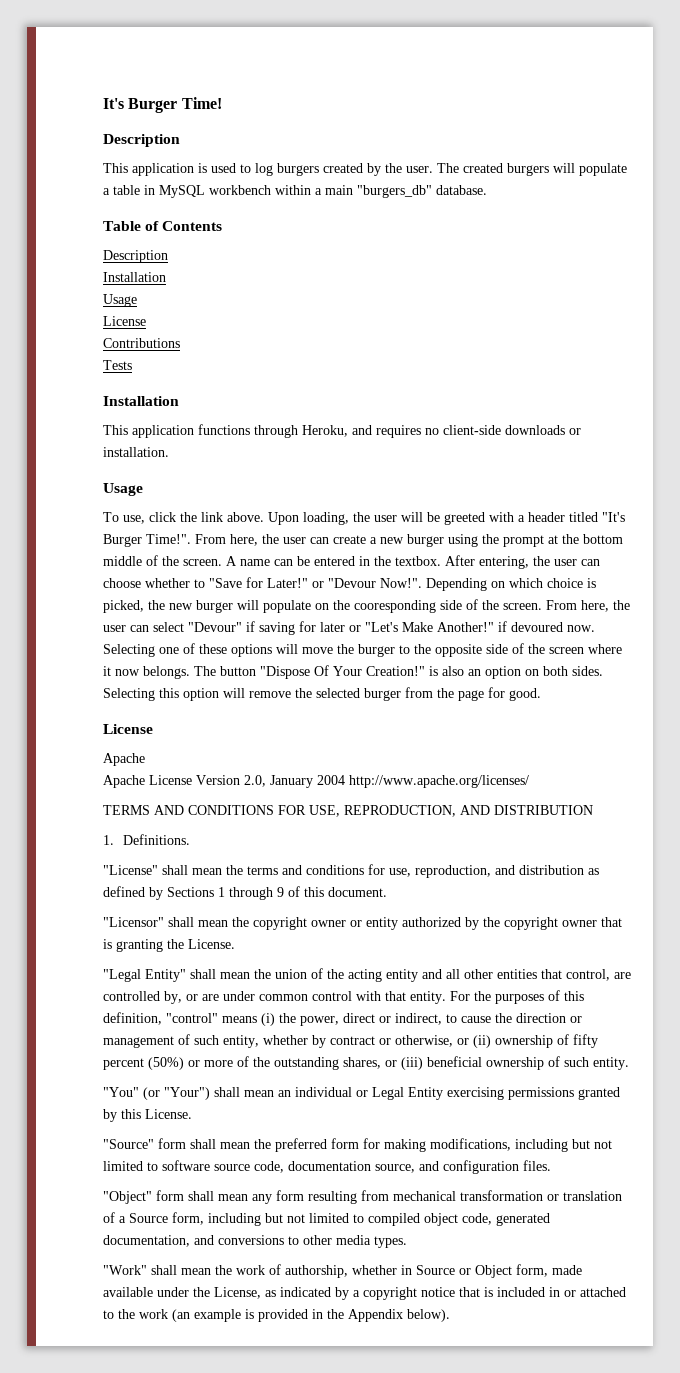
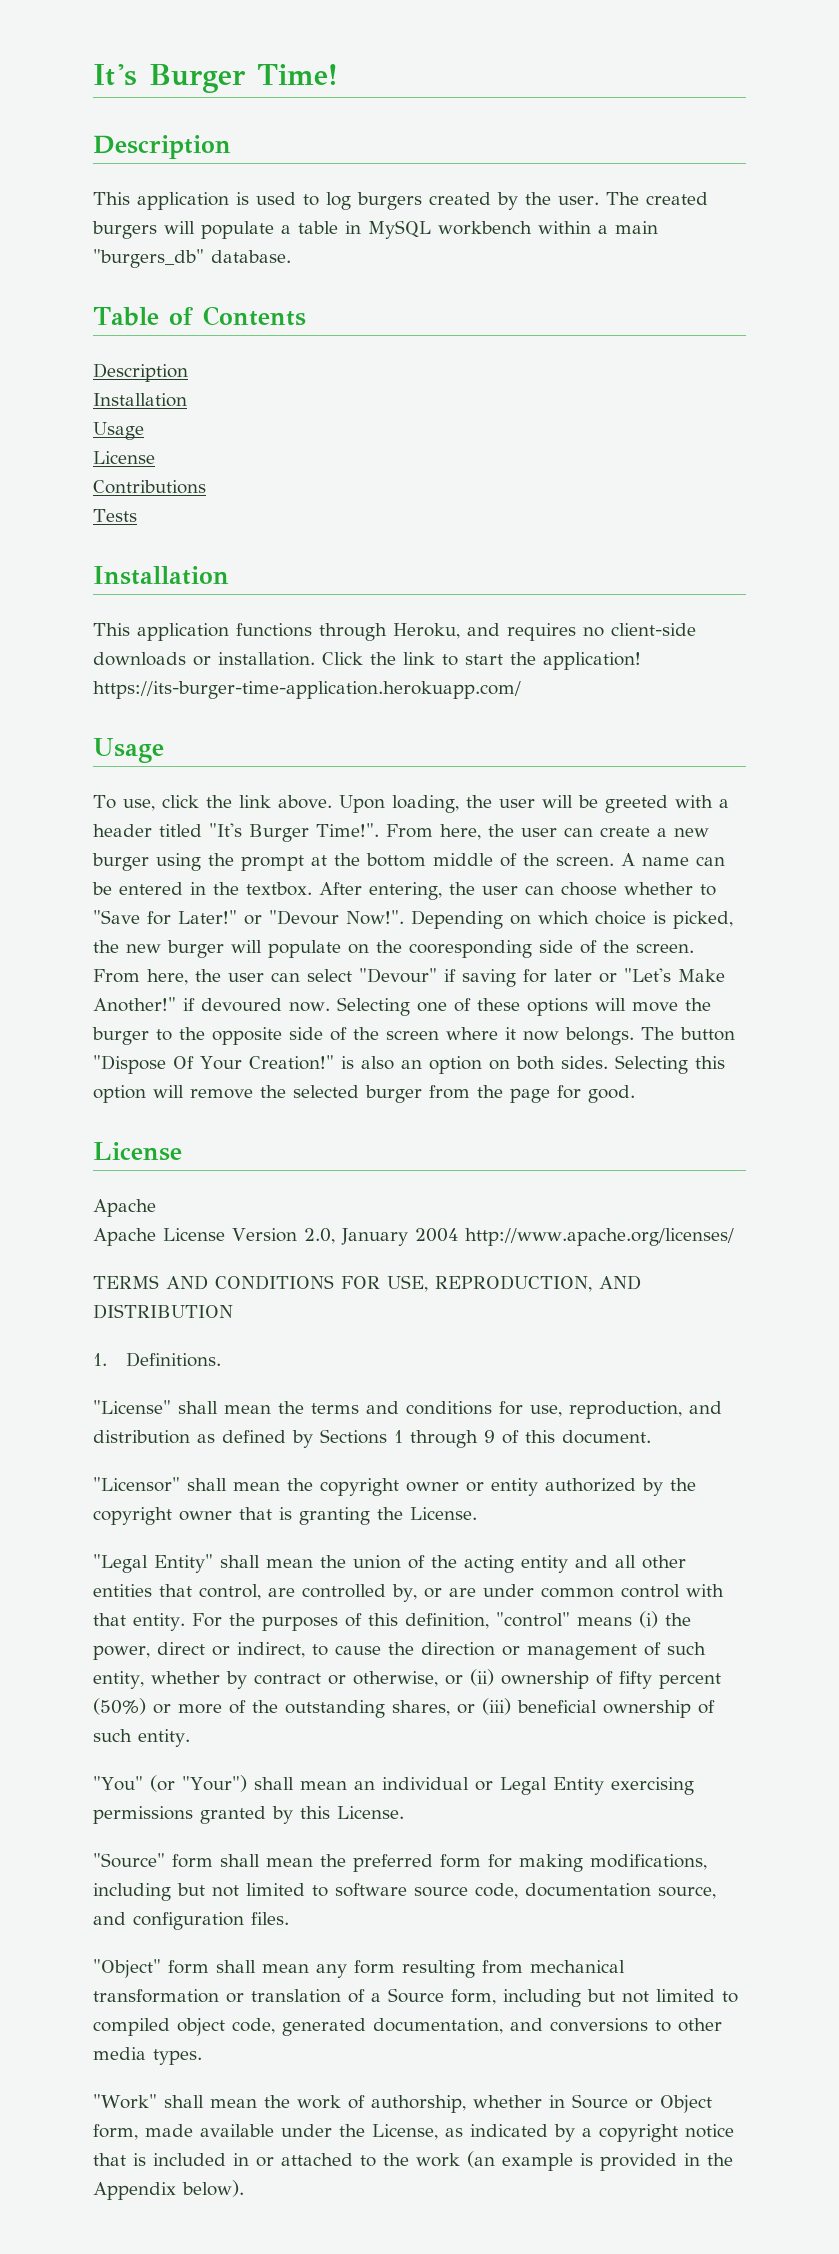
+ Click the link to start the application! https://its-burger-time-application.herokuapp.com/

